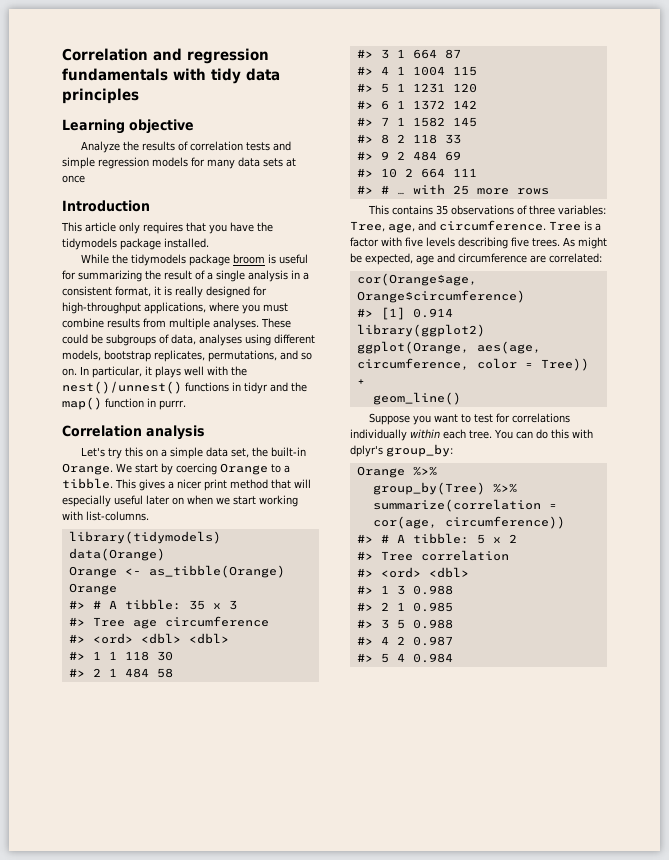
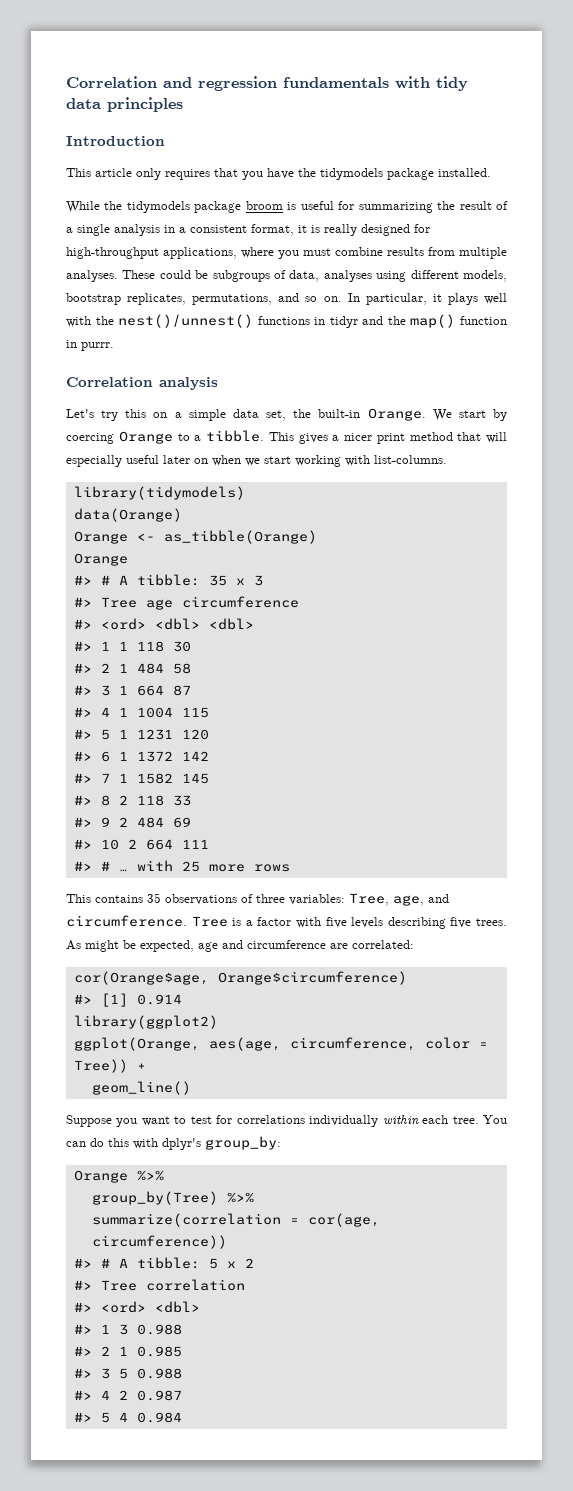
- Learning objective
- Analyze the results of correlation tests and simple regression models for many data sets at once

